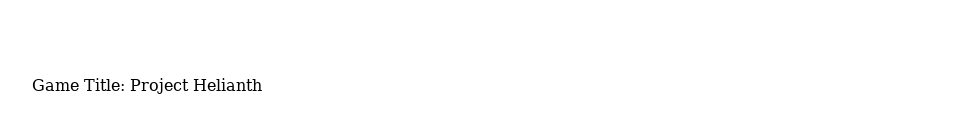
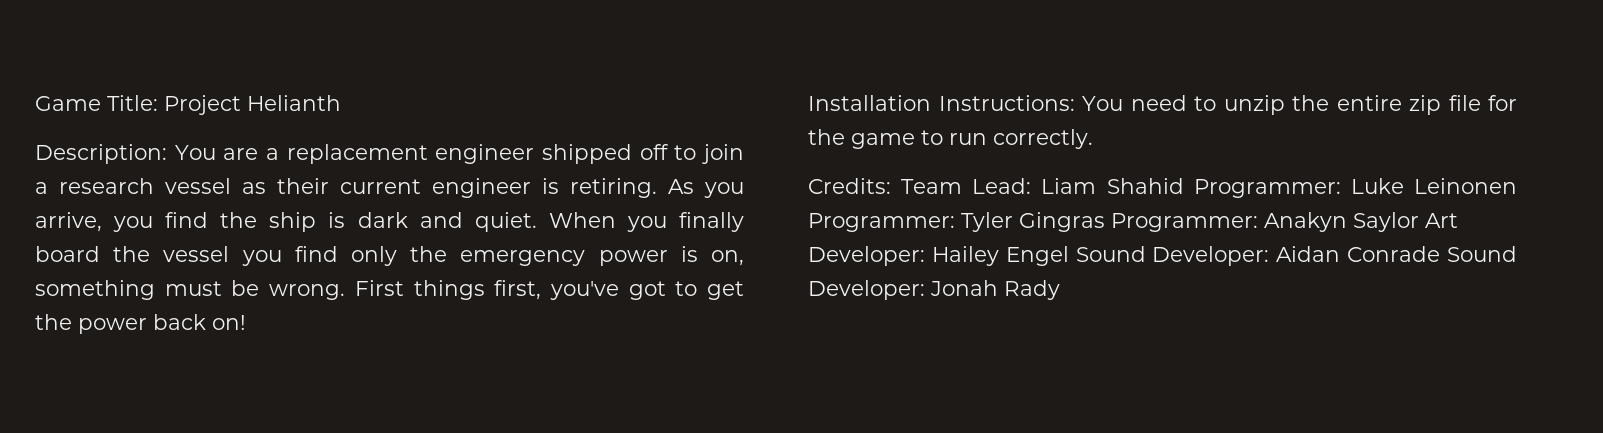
+ Description: You are a replacement engineer shipped off to join a research vessel as their current engineer is retiring. As you arrive, you find the ship is dark and quiet. When you finally board the vessel you find only the emergency power is on, something must be wrong. First things first, you've got to get the power back on!
+ Installation Instructions: You need to unzip the entire zip file for the game to run correctly.
+ Credits: Team Lead: Liam Shahid Programmer: Luke Leinonen Programmer: Tyler Gingras Programmer: Anakyn Saylor Art Developer: Hailey Engel Sound Developer: Aidan Conrade Sound Developer: Jonah Rady

